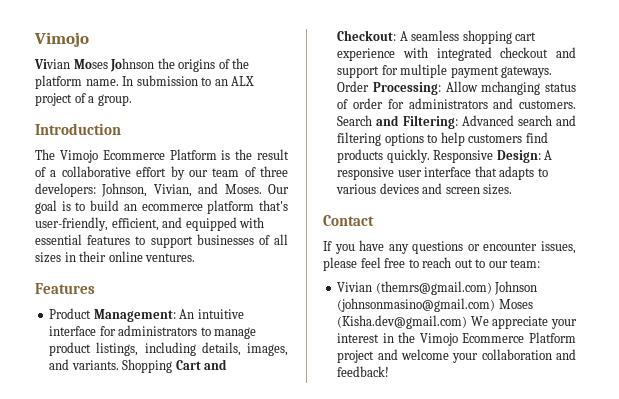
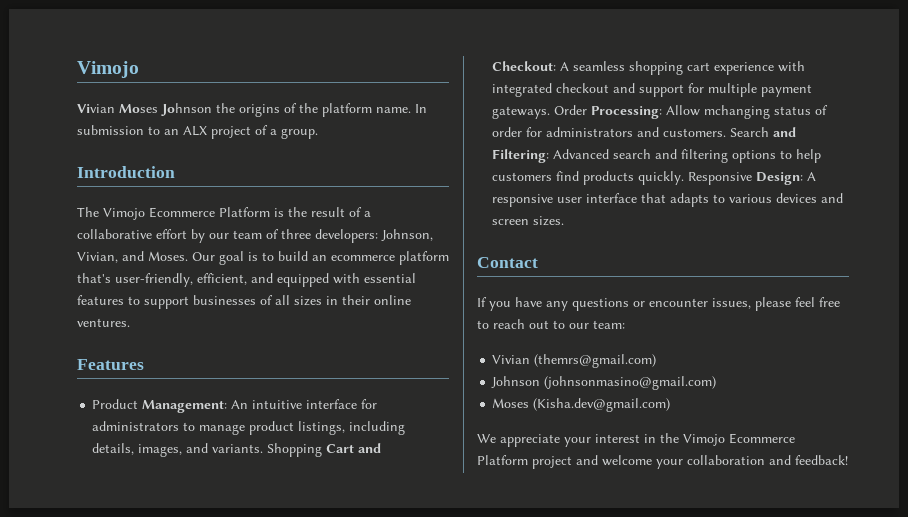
- Vivian (themrs@gmail.com) Johnson (johnsonmasino@gmail.com) Moses (Kisha.dev@gmail.com) We appreciate your interest in the Vimojo Ecommerce Platform project and welcome your collaboration and feedback!
+ Vivian (themrs@gmail.com)
+ Johnson (johnsonmasino@gmail.com)
+ Moses (Kisha.dev@gmail.com)
+ We appreciate your interest in the Vimojo Ecommerce Platform project and welcome your collaboration and feedback!

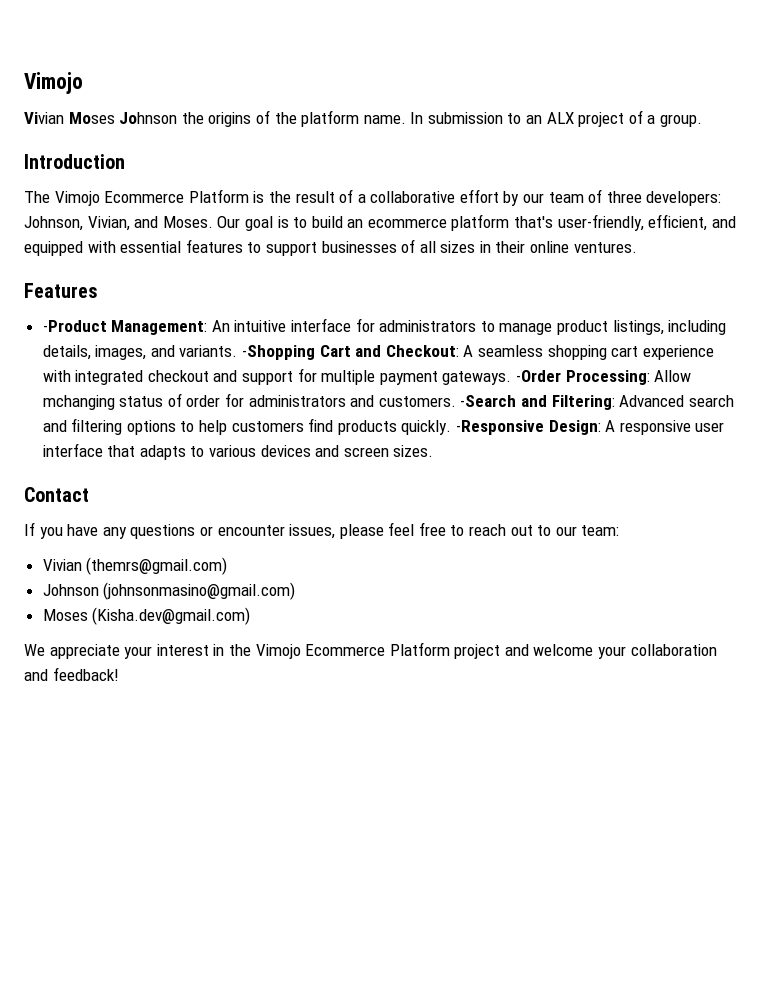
- Product Management: An intuitive interface for administrators to manage product listings, including details, images, and variants.
+ -Product Management: An intuitive interface for administrators to manage product listings, including details, images, and variants.
- Shopping Cart and Checkout: A seamless shopping cart experience with integrated checkout and support for multiple payment gateways.
+ -Shopping Cart and Checkout: A seamless shopping cart experience with integrated checkout and support for multiple payment gateways.
- Order Processing: Allow mchanging status of order for administrators and customers.
+ -Order Processing: Allow mchanging status of order for administrators and customers.
- Search and Filtering: Advanced search and filtering options to help customers find products quickly.
+ -Search and Filtering: Advanced search and filtering options to help customers find products quickly.
- Responsive Design: A responsive user interface that adapts to various devices and screen sizes.
+ -Responsive Design: A responsive user interface that adapts to various devices and screen sizes.

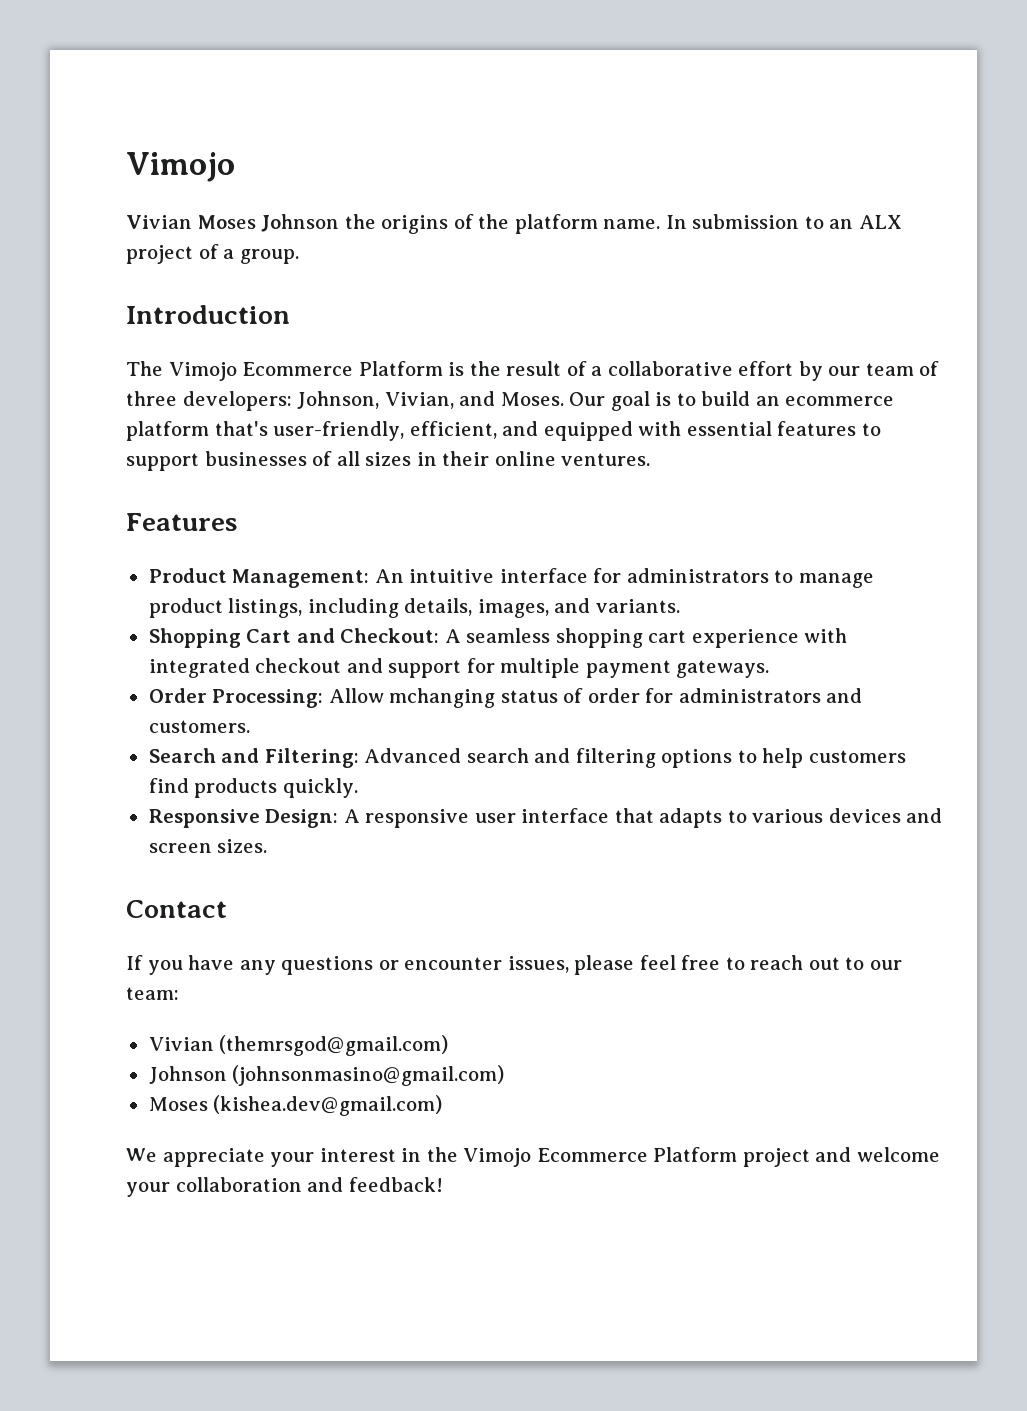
- -Product Management:
+ Product Management:
- An intuitive interface for administrators to manage product listings, including details, images, and variants. -Shopping Cart and Checkout:
+ An intuitive interface for administrators to manage product listings, including details, images, and variants.
+ Shopping Cart and Checkout:
- A seamless shopping cart experience with integrated checkout and support for multiple payment gateways. -Order Processing:
+ A seamless shopping cart experience with integrated checkout and support for multiple payment gateways.
+ Order Processing:
- Allow mchanging status of order for administrators and customers. -Search and Filtering:
+ Allow mchanging status of order for administrators and customers.
+ Search and Filtering:
- Advanced search and filtering options to help customers find products quickly. -Responsive Design:
+ Advanced search and filtering options to help customers find products quickly.
+ Responsive Design:
- Vivian (themrs@gmail.com)
+ Vivian (themrsgod@gmail.com)
- Moses (Kisha.dev@gmail.com)
+ Moses (kishea.dev@gmail.com)

